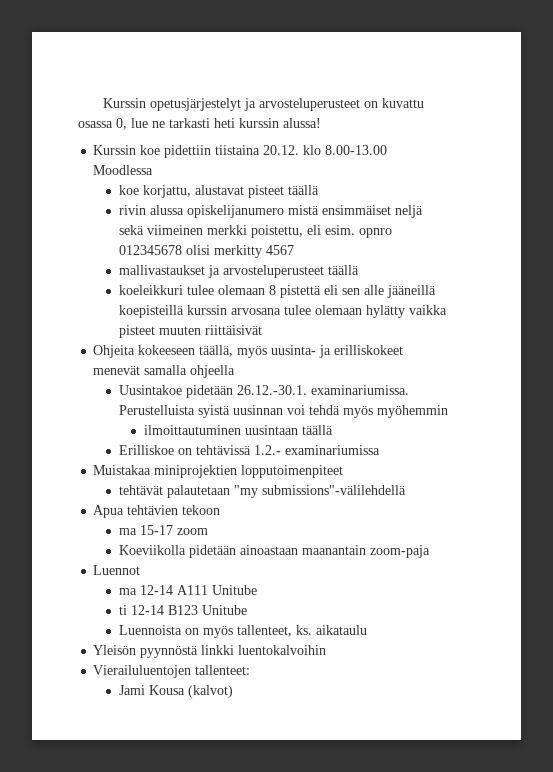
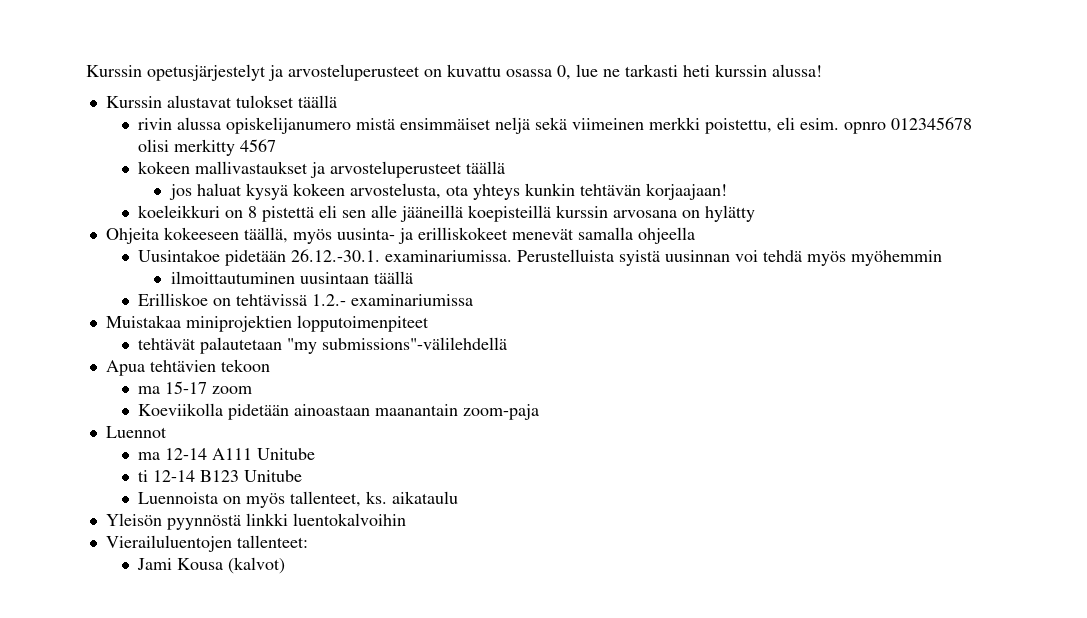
- Kurssin koe pidettiin tiistaina 20.12. klo 8.00-13.00 Moodlessa
- koe korjattu, alustavat pisteet täällä
+ Kurssin alustavat tulokset täällä
- mallivastaukset ja arvosteluperusteet täällä
+ kokeen mallivastaukset ja arvosteluperusteet täällä
+ jos haluat kysyä kokeen arvostelusta, ota yhteys kunkin tehtävän korjaajaan!
- koeleikkuri tulee olemaan 8 pistettä eli sen alle jääneillä koepisteillä kurssin arvosana tulee olemaan hylätty vaikka pisteet muuten riittäisivät
+ koeleikkuri on 8 pistettä eli sen alle jääneillä koepisteillä kurssin arvosana on hylätty

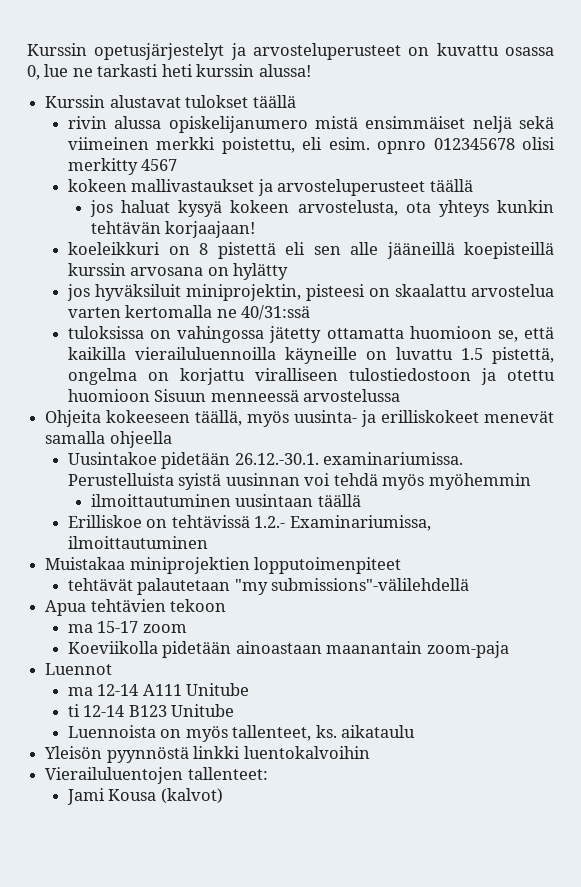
+ jos hyväksiluit miniprojektin, pisteesi on skaalattu arvostelua varten kertomalla ne 40/31:ssä
+ tuloksissa on vahingossa jätetty ottamatta huomioon se, että kaikilla vierailuluennoilla käyneille on luvattu 1.5 pistettä, ongelma on korjattu viralliseen tulostiedostoon ja otettu huomioon Sisuun menneessä arvostelussa
- Erilliskoe on tehtävissä 1.2.- examinariumissa
+ Erilliskoe on tehtävissä 1.2.- Examinariumissa, ilmoittautuminen

